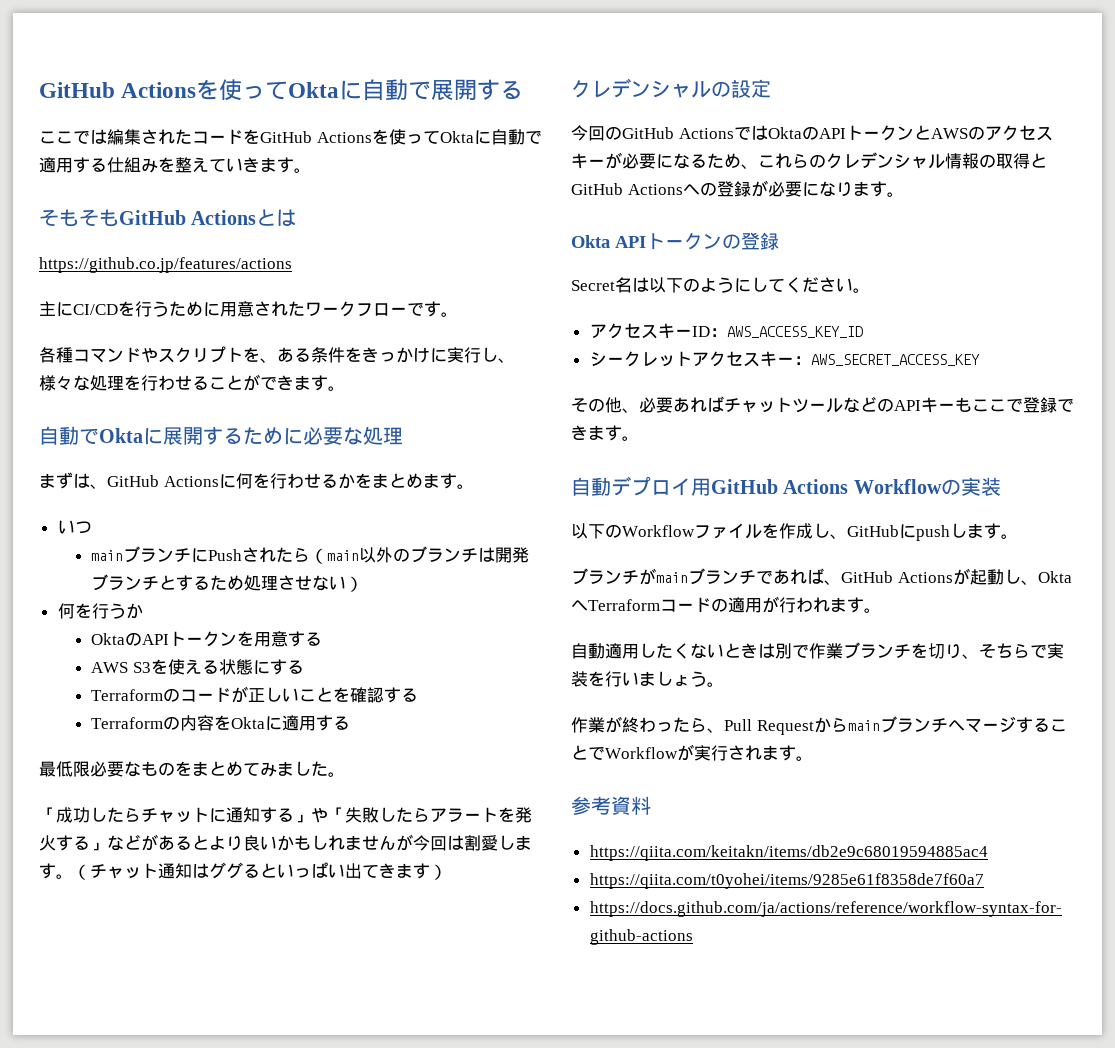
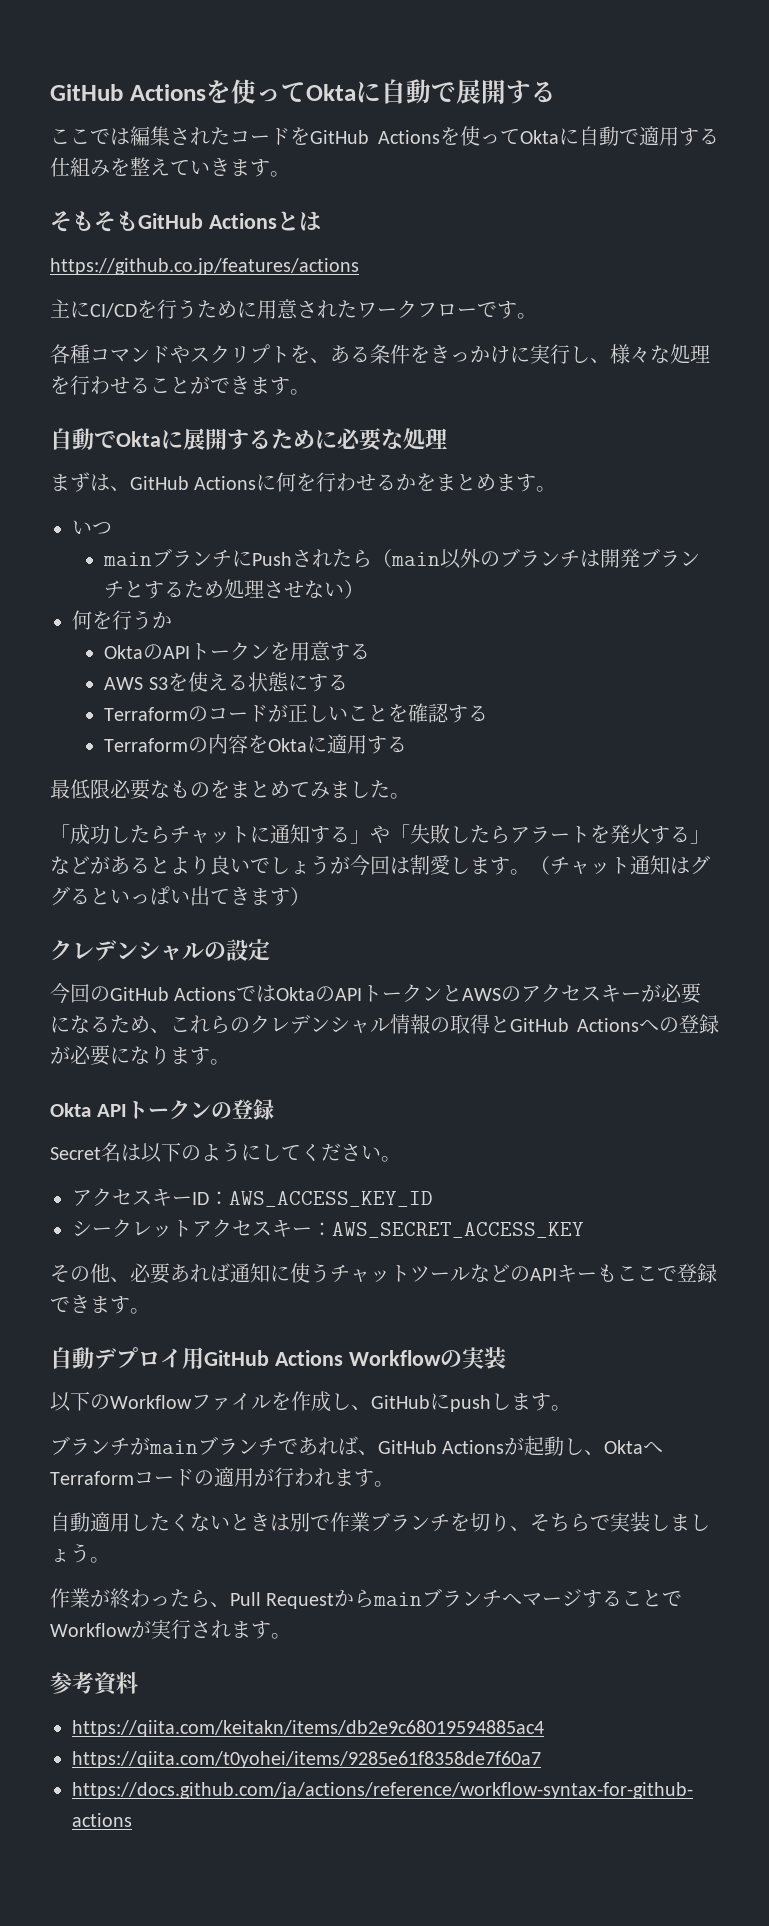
- 「成功したらチャットに通知する」や「失敗したらアラートを発火する」などがあるとより良いかもしれませんが今回は割愛します。
+ 「成功したらチャットに通知する」や「失敗したらアラートを発火する」などがあるとより良いでしょうが今回は割愛します。
- その他、必要あればチャットツールなどのAPIキーもここで登録できます。
+ その他、必要あれば通知に使うチャットツールなどのAPIキーもここで登録できます。
- 自動適用したくないときは別で作業ブランチを切り、そちらで実装を行いましょう。
+ 自動適用したくないときは別で作業ブランチを切り、そちらで実装しましょう。

